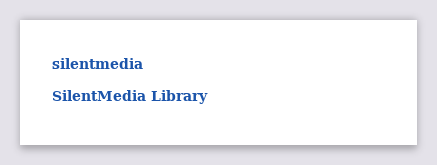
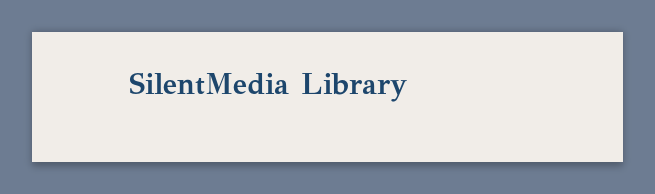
- silentmedia

